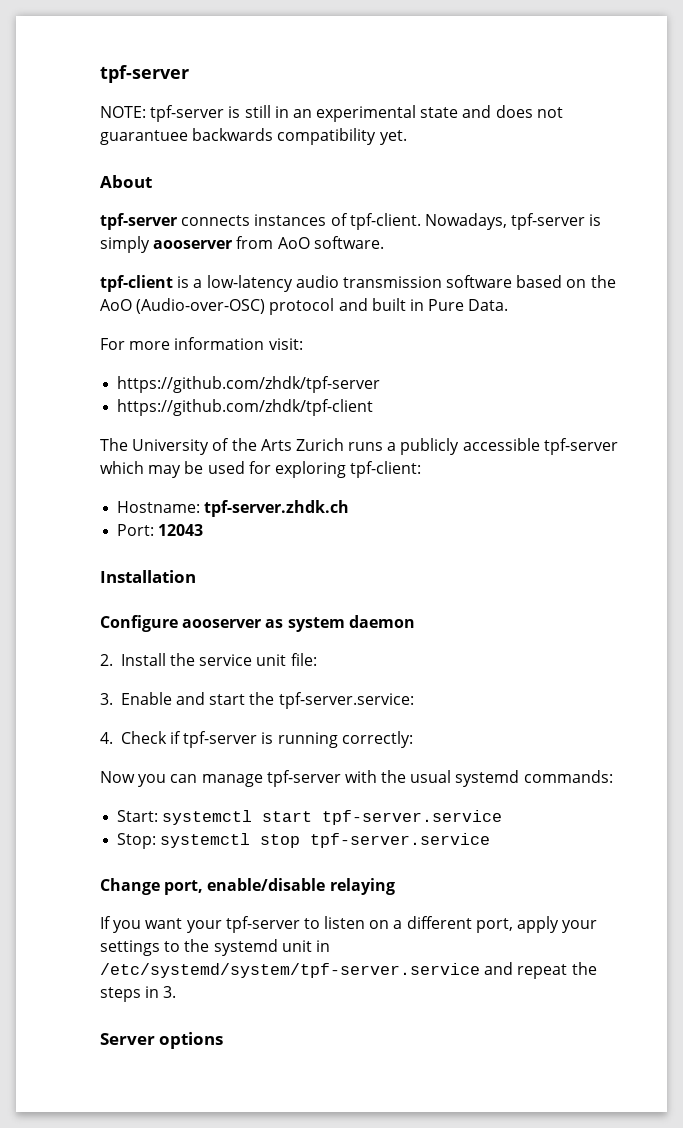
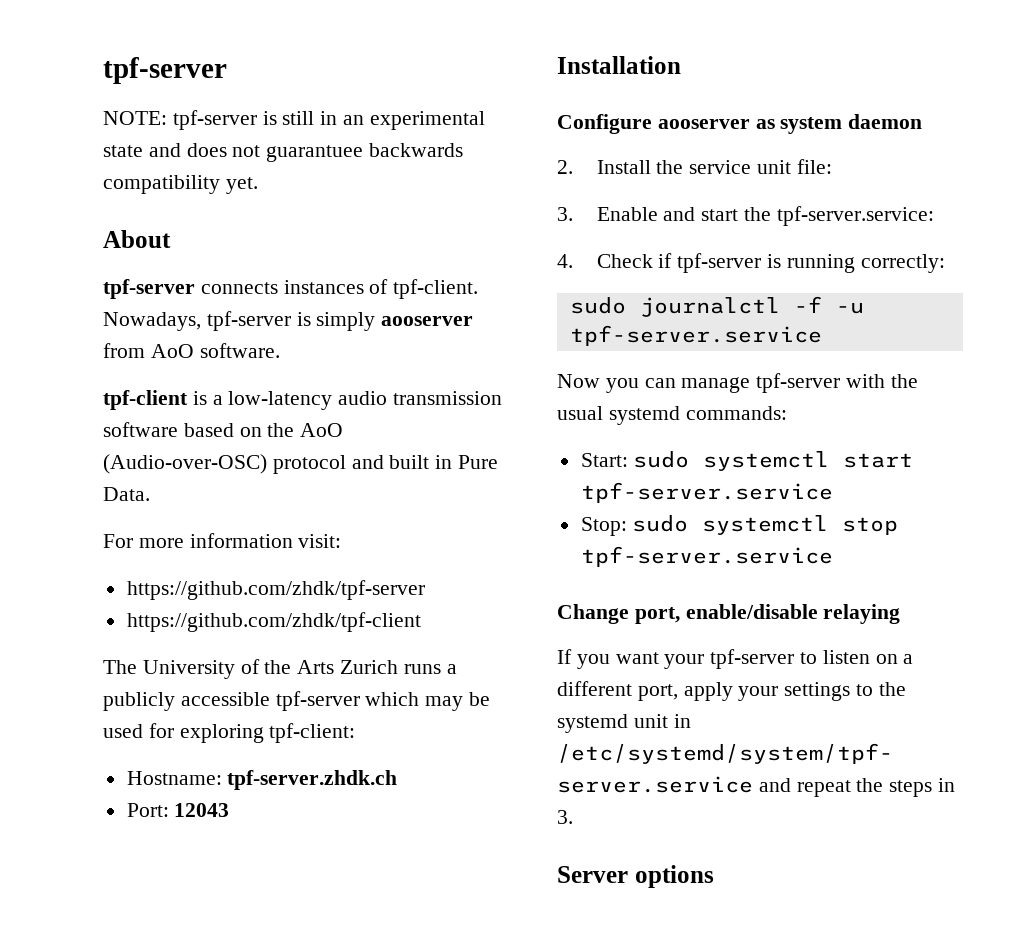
+ sudo journalctl -f -u tpf-server.service
- Start: systemctl start tpf-server.service
+ Start: sudo systemctl start tpf-server.service
- Stop: systemctl stop tpf-server.service
+ Stop: sudo systemctl stop tpf-server.service

